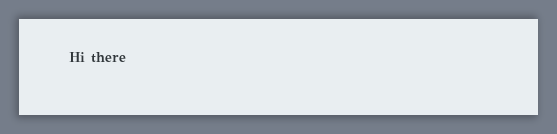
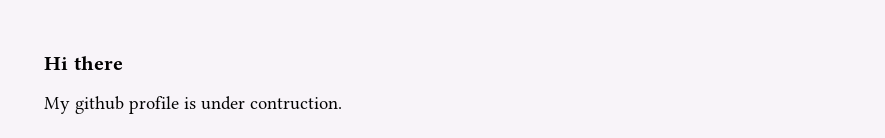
+ My github profile is under contruction.

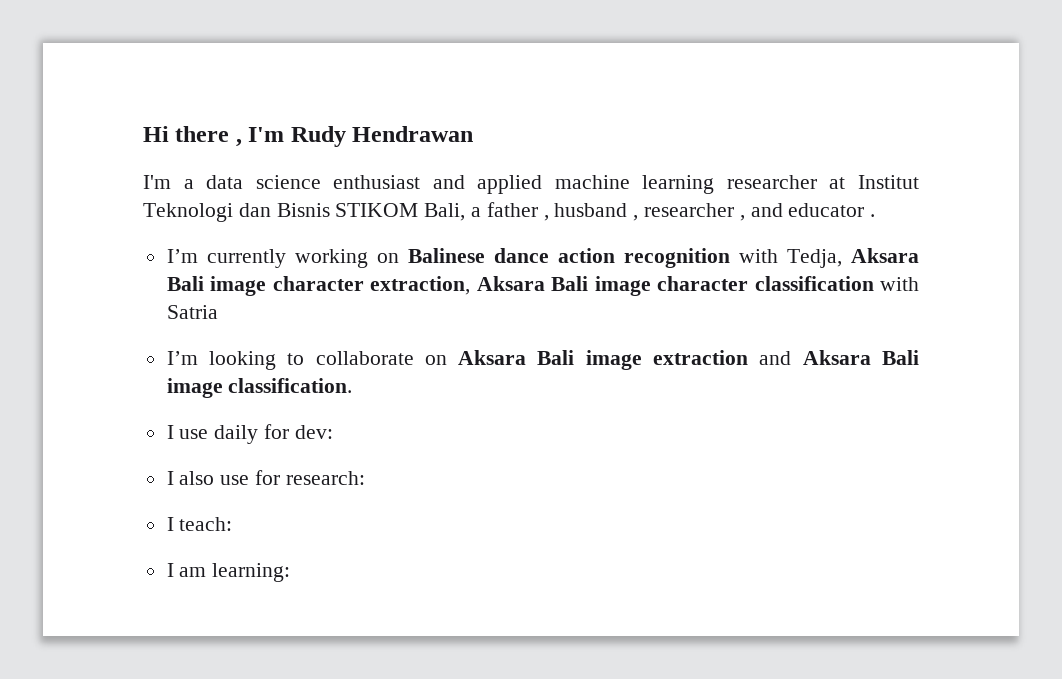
- Hi there
- My github profile is under contruction.
+ Hi there , I'm Rudy Hendrawan
+ I'm a data science enthusiast and applied machine learning researcher at Institut Teknologi dan Bisnis STIKOM Bali, a father , husband , researcher , and educator .
+ I’m currently working on Balinese dance action recognition with Tedja, Aksara Bali image character extraction, Aksara Bali image character classification with Satria
+ I’m looking to collaborate on Aksara Bali image extraction and Aksara Bali image classification.
+ I use daily for dev:
+ I also use for research:
+ I teach:
+ I am learning:

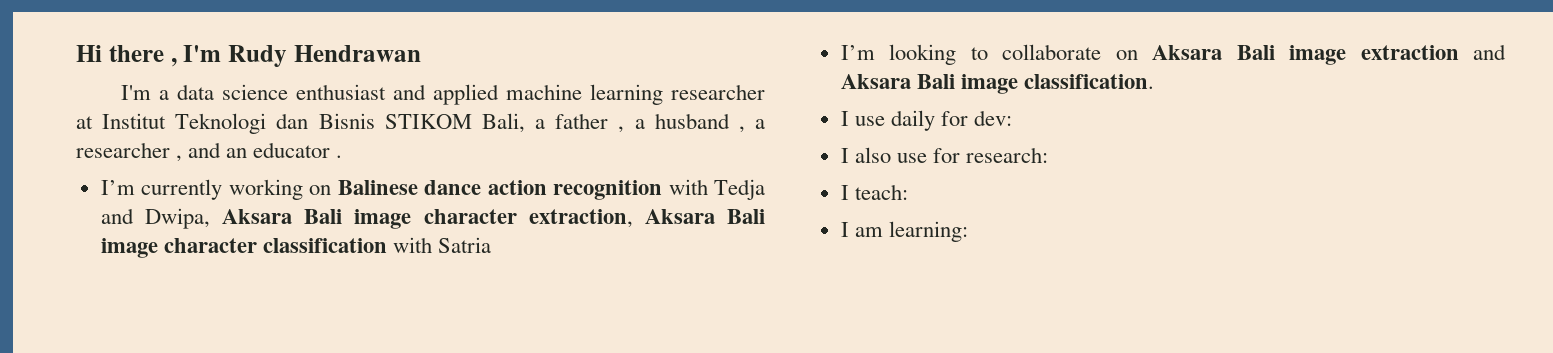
- I'm a data science enthusiast and applied machine learning researcher at Institut Teknologi dan Bisnis STIKOM Bali, a father , husband , researcher , and educator .
+ I'm a data science enthusiast and applied machine learning researcher at Institut Teknologi dan Bisnis STIKOM Bali, a father , a husband , a researcher , and an educator .
- I’m currently working on Balinese dance action recognition with Tedja, Aksara Bali image character extraction, Aksara Bali image character classification with Satria
+ I’m currently working on Balinese dance action recognition with Tedja and Dwipa, Aksara Bali image character extraction, Aksara Bali image character classification with Satria

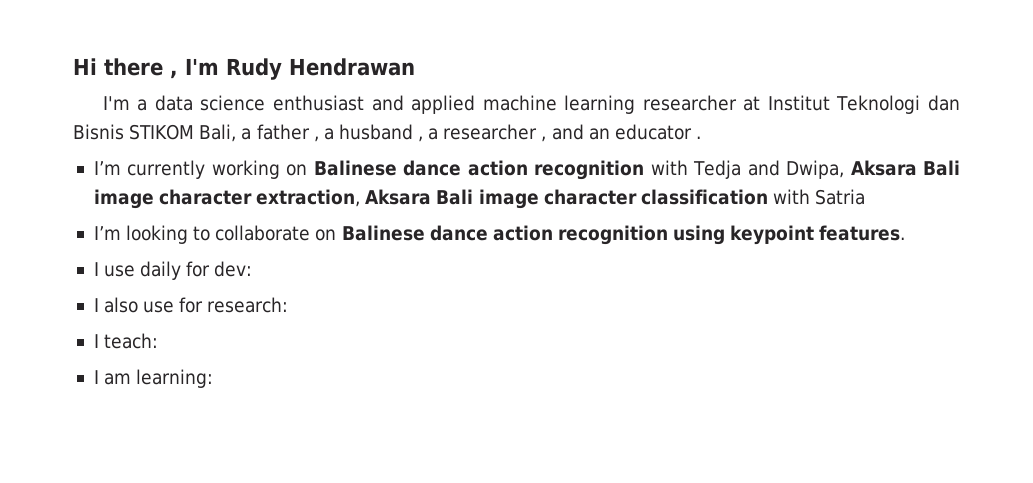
- I’m looking to collaborate on Aksara Bali image extraction and Aksara Bali image classification.
+ I’m looking to collaborate on Balinese dance action recognition using keypoint features.

